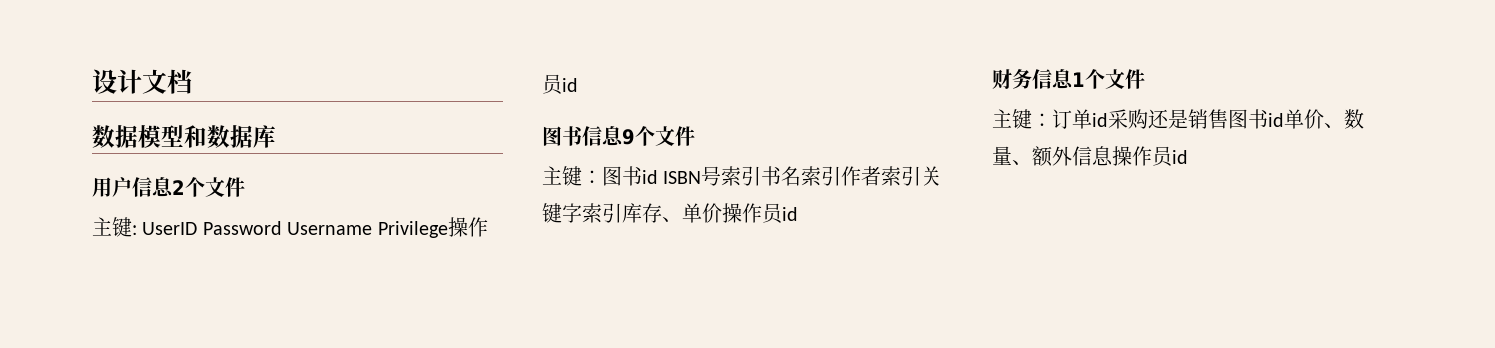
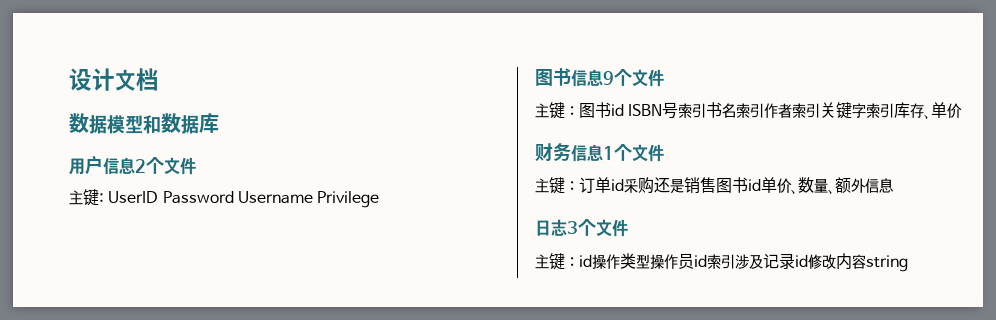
- 主键: UserID Password Username Privilege操作员id
+ 主键: UserID Password Username Privilege
- 主键：图书id ISBN号索引书名索引作者索引关键字索引库存、单价操作员id
+ 主键：图书id ISBN号索引书名索引作者索引关键字索引库存、单价
- 主键：订单id采购还是销售图书id单价、数量、额外信息操作员id
+ 主键：订单id采购还是销售图书id单价、数量、额外信息
+ 日志3个文件
+ 主键：id操作类型操作员id索引涉及记录id修改内容string

